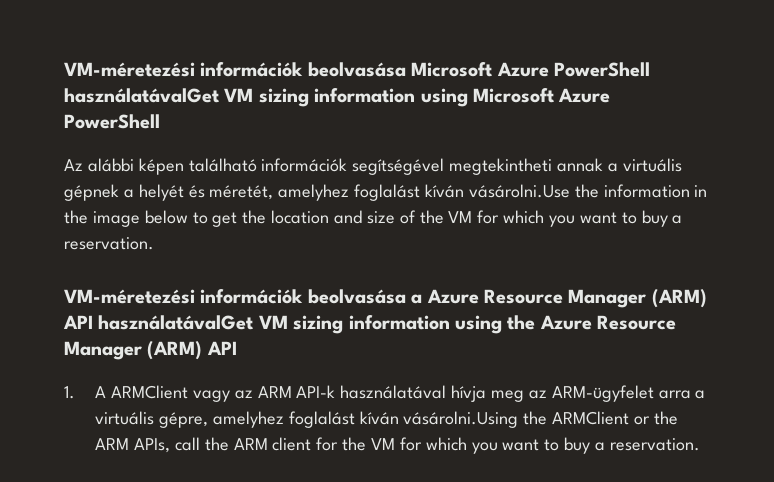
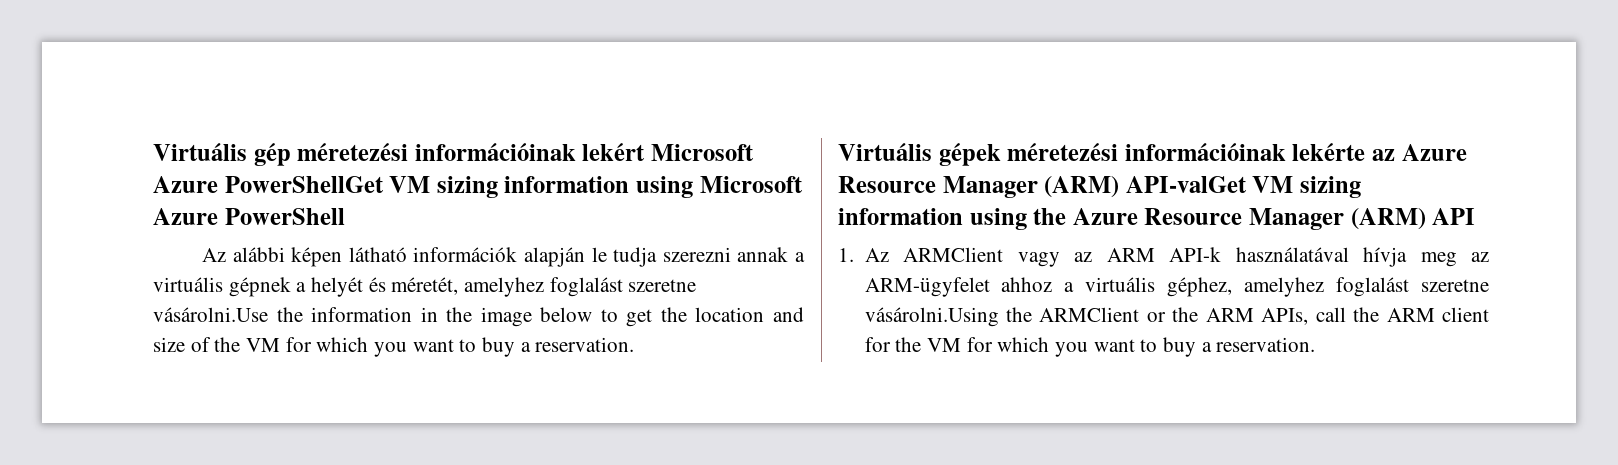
- VM-méretezési információk beolvasása Microsoft Azure PowerShell használatávalGet VM sizing information using Microsoft Azure PowerShell
+ Virtuális gép méretezési információinak lekért Microsoft Azure PowerShellGet VM sizing information using Microsoft Azure PowerShell
- Az alábbi képen található információk segítségével megtekintheti annak a virtuális gépnek a helyét és méretét, amelyhez foglalást kíván vásárolni.Use the information in the image below to get the location and size of the VM for which you want to buy a reservation.
+ Az alábbi képen látható információk alapján le tudja szerezni annak a virtuális gépnek a helyét és méretét, amelyhez foglalást szeretne vásárolni.Use the information in the image below to get the location and size of the VM for which you want to buy a reservation.
- VM-méretezési információk beolvasása a Azure Resource Manager (ARM) API használatávalGet VM sizing information using the Azure Resource Manager (ARM) API
+ Virtuális gépek méretezési információinak lekérte az Azure Resource Manager (ARM) API-valGet VM sizing information using the Azure Resource Manager (ARM) API
- 1. A ARMClient vagy az ARM API-k használatával hívja meg az ARM-ügyfelet arra a virtuális gépre, amelyhez foglalást kíván vásárolni.Using the ARMClient or the ARM APIs, call the ARM client for the VM for which you want to buy a reservation.
+ 1. Az ARMClient vagy az ARM API-k használatával hívja meg az ARM-ügyfelet ahhoz a virtuális géphez, amelyhez foglalást szeretne vásárolni.Using the ARMClient or the ARM APIs, call the ARM client for the VM for which you want to buy a reservation.

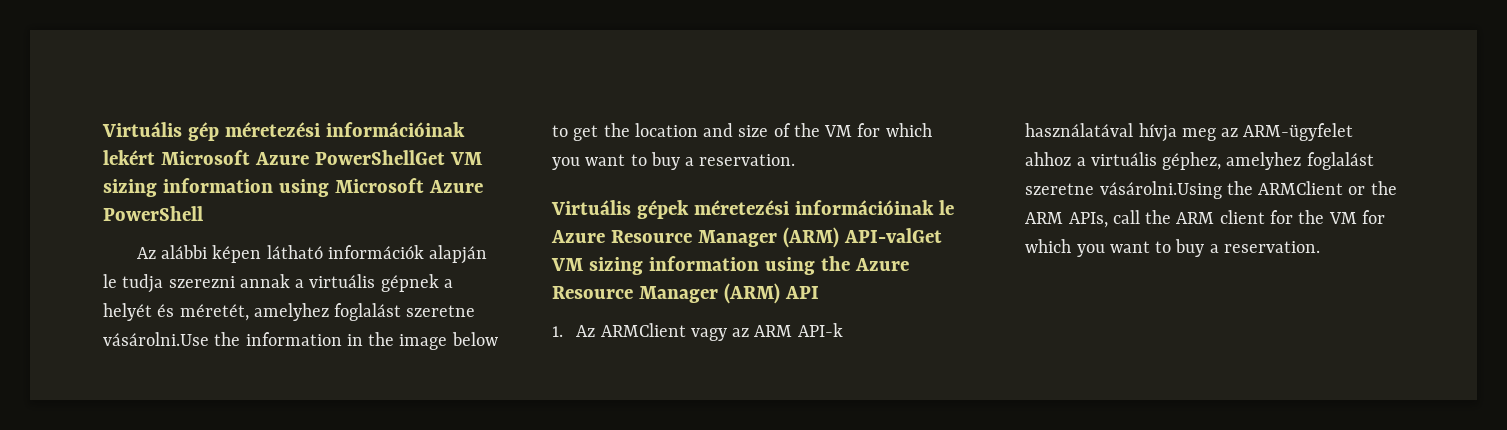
- Virtuális gépek méretezési információinak lekérte az Azure Resource Manager (ARM) API-valGet VM sizing information using the Azure Resource Manager (ARM) API
+ Virtuális gépek méretezési információinak le Azure Resource Manager (ARM) API-valGet VM sizing information using the Azure Resource Manager (ARM) API

